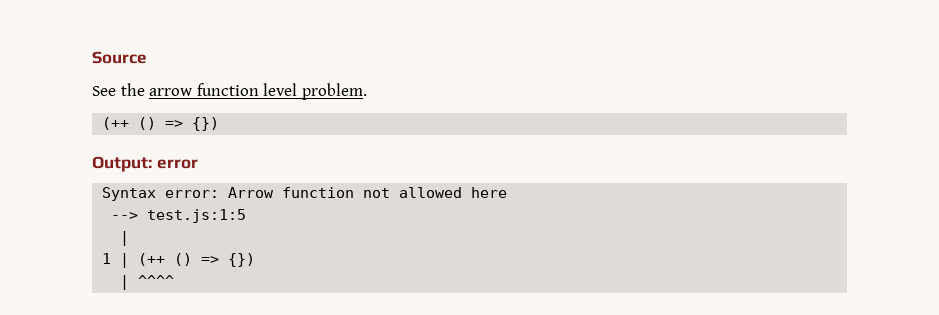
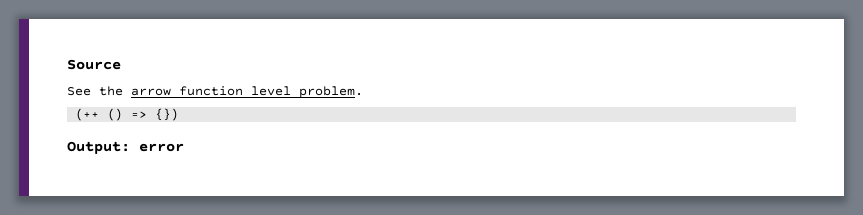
- Syntax error: Arrow function not allowed here
- --> test.js:1:5
- |
- 1 | (++ () => {})
- | ^^^^

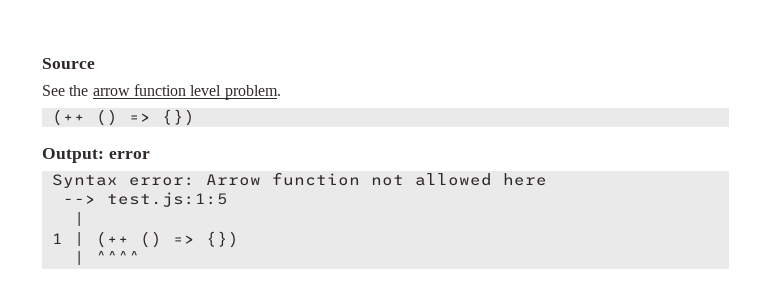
+ Syntax error: Arrow function not allowed here
+ --> test.js:1:5
+ |
+ 1 | (++ () => {})
+ | ^^^^

